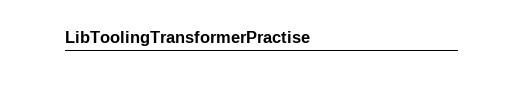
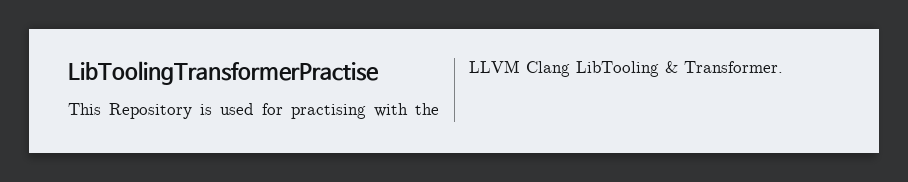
+ This Repository is used for practising with the LLVM Clang LibTooling & Transformer.

